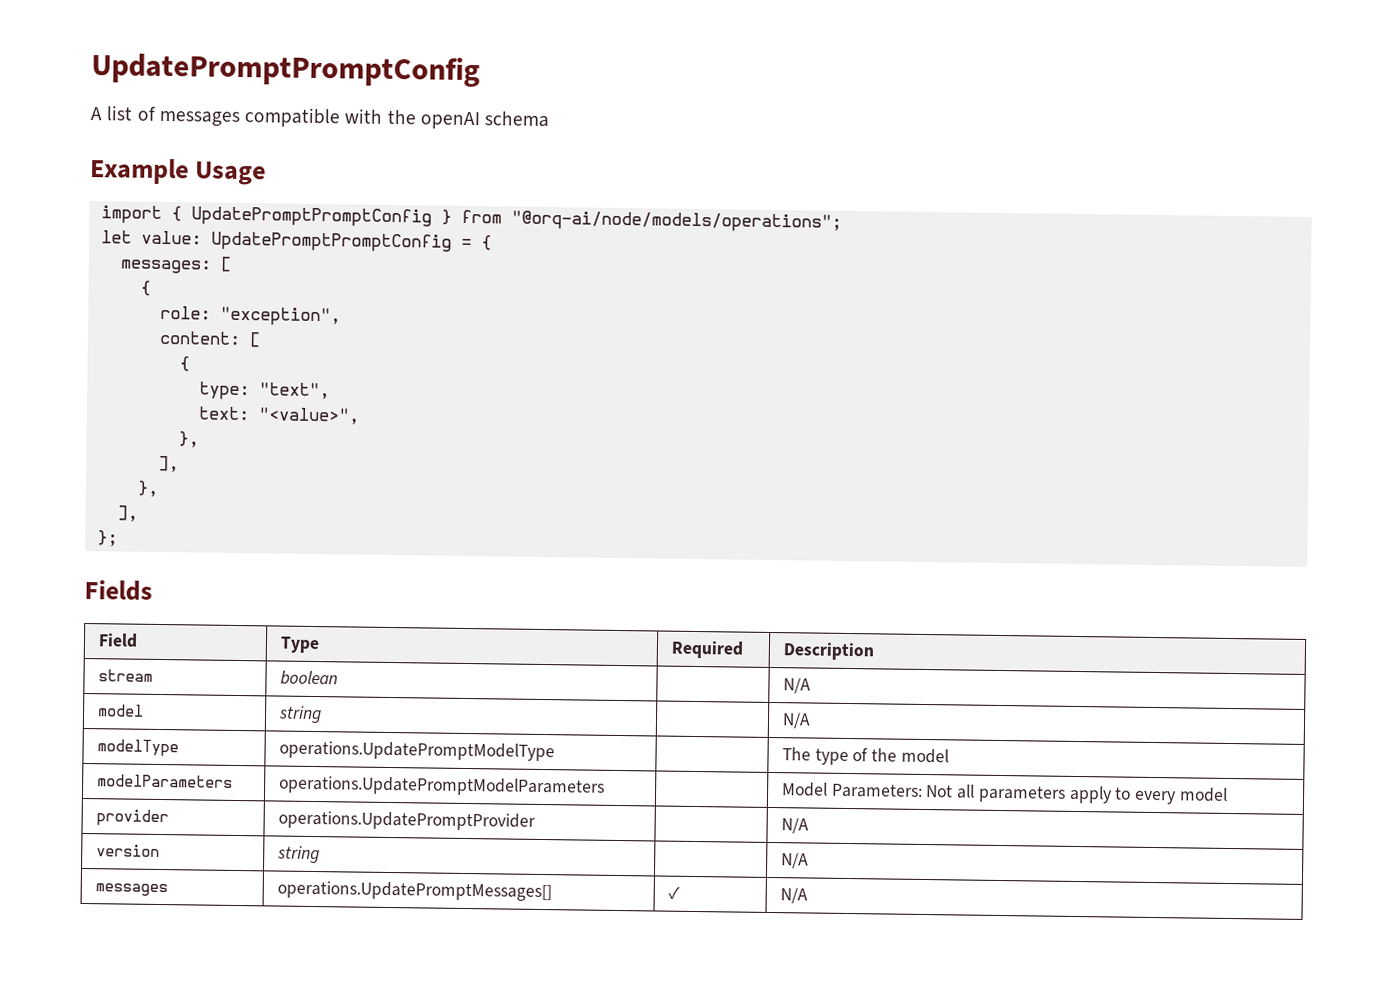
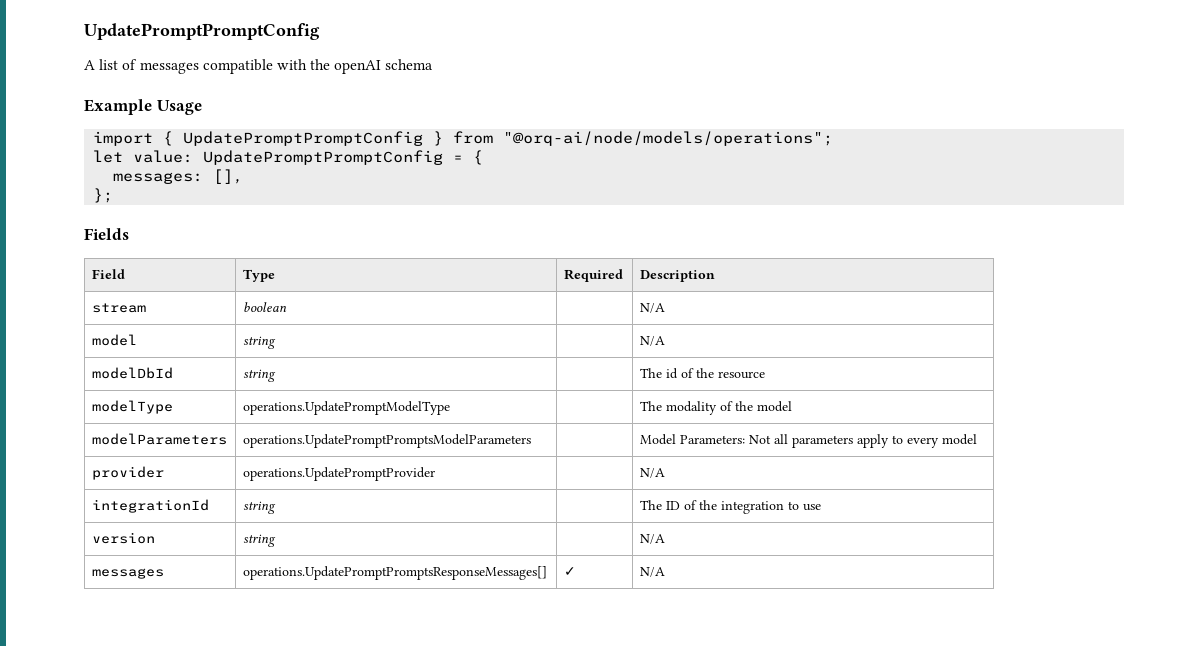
- messages: [
- {
- role: "exception",
- content: [
- {
- type: "text",
- text: "<value>",
- },
- ],
- },
- ],
+ messages: [],
+ modelDbId | string | | The id of the resource
- modelType | operations.UpdatePromptModelType | | The type of the model
+ modelType | operations.UpdatePromptModelType | | The modality of the model
- modelParameters | operations.UpdatePromptModelParameters | | Model Parameters: Not all parameters apply to every model
+ modelParameters | operations.UpdatePromptPromptsModelParameters | | Model Parameters: Not all parameters apply to every model
+ integrationId | string | | The ID of the integration to use
- messages | operations.UpdatePromptMessages[] | ✓ | N/A
+ messages | operations.UpdatePromptPromptsResponseMessages[] | ✓ | N/A

